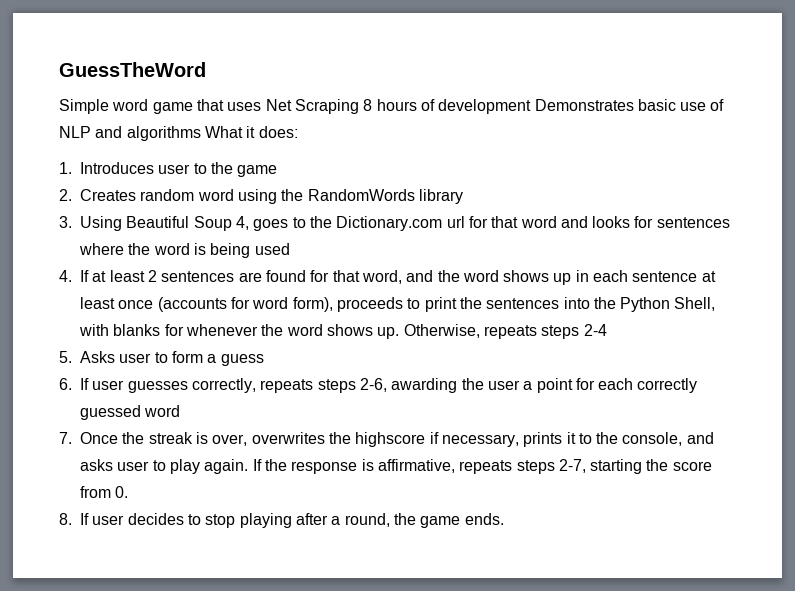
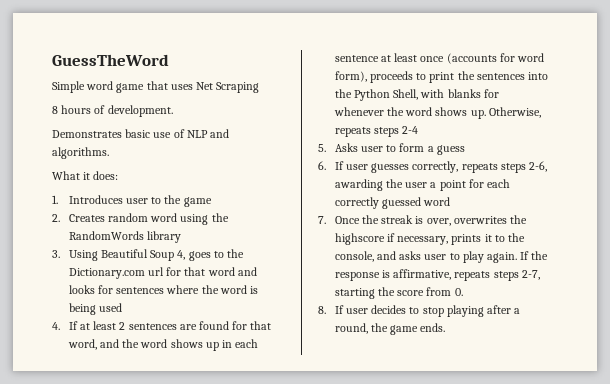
- Simple word game that uses Net Scraping 8 hours of development Demonstrates basic use of NLP and algorithms What it does:
+ Simple word game that uses Net Scraping
+ 8 hours of development.
+ Demonstrates basic use of NLP and algorithms.
+ What it does:

